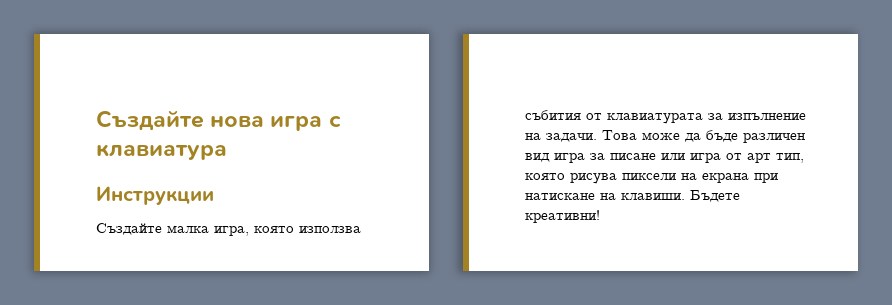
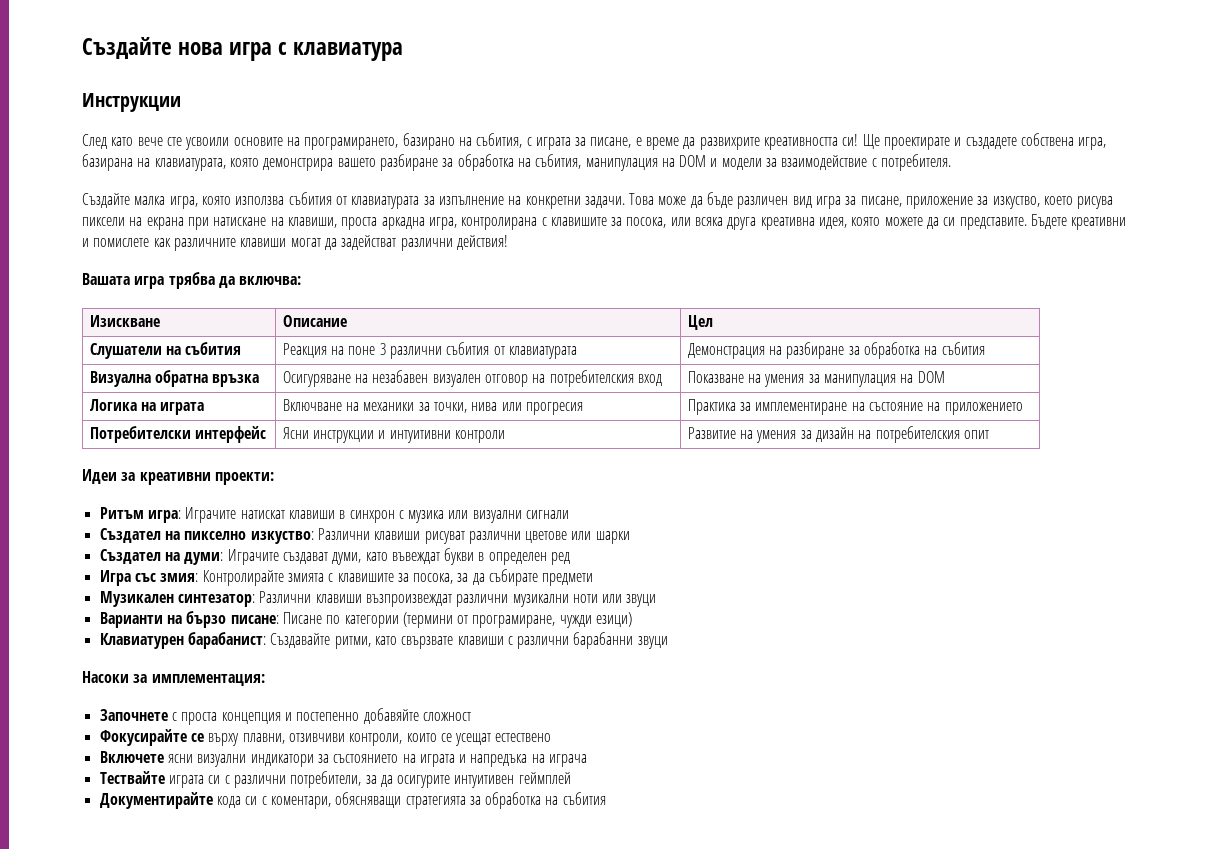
+ След като вече сте усвоили основите на програмирането, базирано на събития, с играта за писане, е време да развихрите креативността си! Ще проектирате и създадете собствена игра, базирана на клавиатурата, която демонстрира вашето разбиране за обработка на събития, манипулация на DOM и модели за взаимодействие с потребителя.
- Създайте малка игра, която използва събития от клавиатурата за изпълнение на задачи.
+ Създайте малка игра, която използва събития от клавиатурата за изпълнение на конкретни задачи.
- Това може да бъде различен вид игра за писане или игра от арт тип, която рисува пиксели на екрана при натискане на клавиши. Бъдете креативни!
+ Това може да бъде различен вид игра за писане, приложение за изкуство, което рисува пиксели на екрана при натискане на клавиши, проста аркадна игра, контролирана с клавишите за посока, или всяка друга креативна идея, която можете да си представите. Бъдете креативни и помислете как различните клавиши могат да задействат различни действия!
+ Вашата игра трябва да включва:
+ Изискване | Описание | Цел
+ Слушатели на събития | Реакция на поне 3 различни събития от клавиатурата | Демонстрация на разбиране за обработка на събития
+ Визуална обратна връзка | Осигуряване на незабавен визуален отговор на потребителския вход | Показване на умения за манипулация на DOM
+ Логика на играта | Включване на механики за точки, нива или прогресия | Практика за имплементиране на състояние на приложението
+ Потребителски интерфейс | Ясни инструкции и интуитивни контроли | Развитие на умения за дизайн на потребителския опит
+ Идеи за креативни проекти:
+ Ритъм игра: Играчите натискат клавиши в синхрон с музика или визуални сигнали
+ Създател на пикселно изкуство: Различни клавиши рисуват различни цветове или шарки
+ Създател на думи: Играчите създават думи, като въвеждат букви в определен ред
+ Игра със змия: Контролирайте змията с клавишите за посока, за да събирате предмети
+ Музикален синтезатор: Различни клавиши възпроизвеждат различни музикални ноти или звуци
+ Варианти на бързо писане: Писане по категории (термини от програмиране, чужди езици)
+ Клавиатурен барабанист: Създавайте ритми, като свързвате клавиши с различни барабанни звуци
+ Насоки за имплементация:
+ Започнете с проста концепция и постепенно добавяйте сложност
+ Фокусирайте се върху плавни, отзивчиви контроли, които се усещат естествено
+ Включете ясни визуални индикатори за състоянието на играта и напредъка на играча
+ Тествайте играта си с различни потребители, за да осигурите интуитивен геймплей
+ Документирайте кода си с коментари, обясняващи стратегията за обработка на събития

